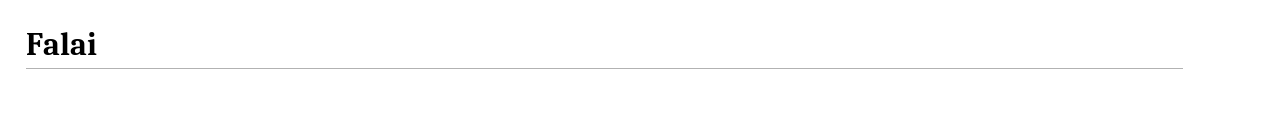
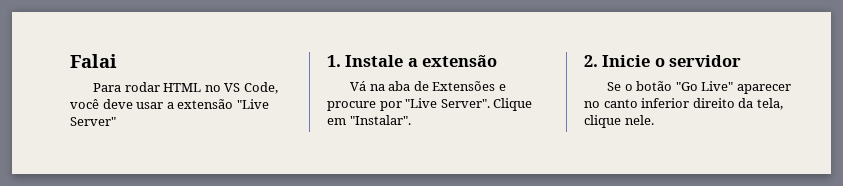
+ Para rodar HTML no VS Code, você deve usar a extensão "Live Server"
+ 1. Instale a extensão
+ Vá na aba de Extensões e procure por "Live Server". Clique em "Instalar".
+ 2. Inicie o servidor
+ Se o botão "Go Live" aparecer no canto inferior direito da tela, clique nele.

